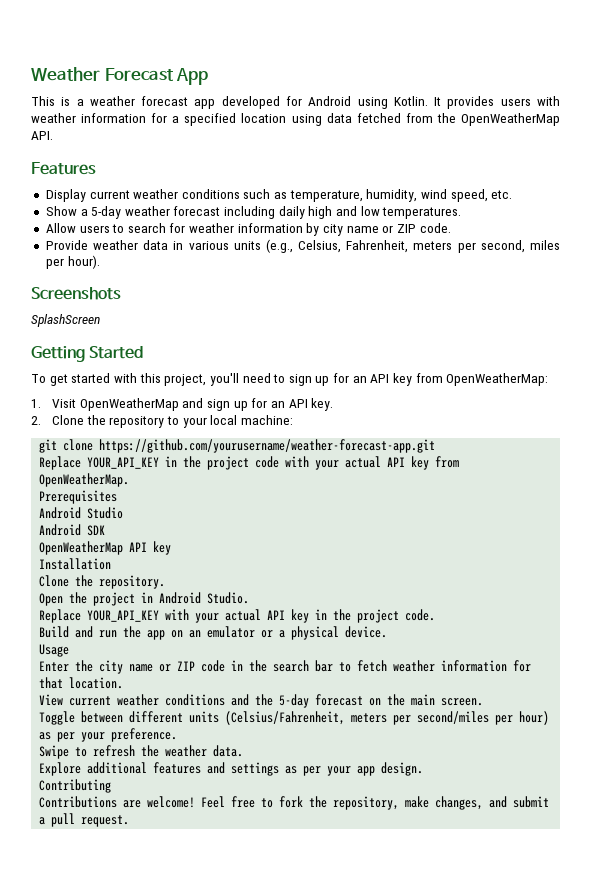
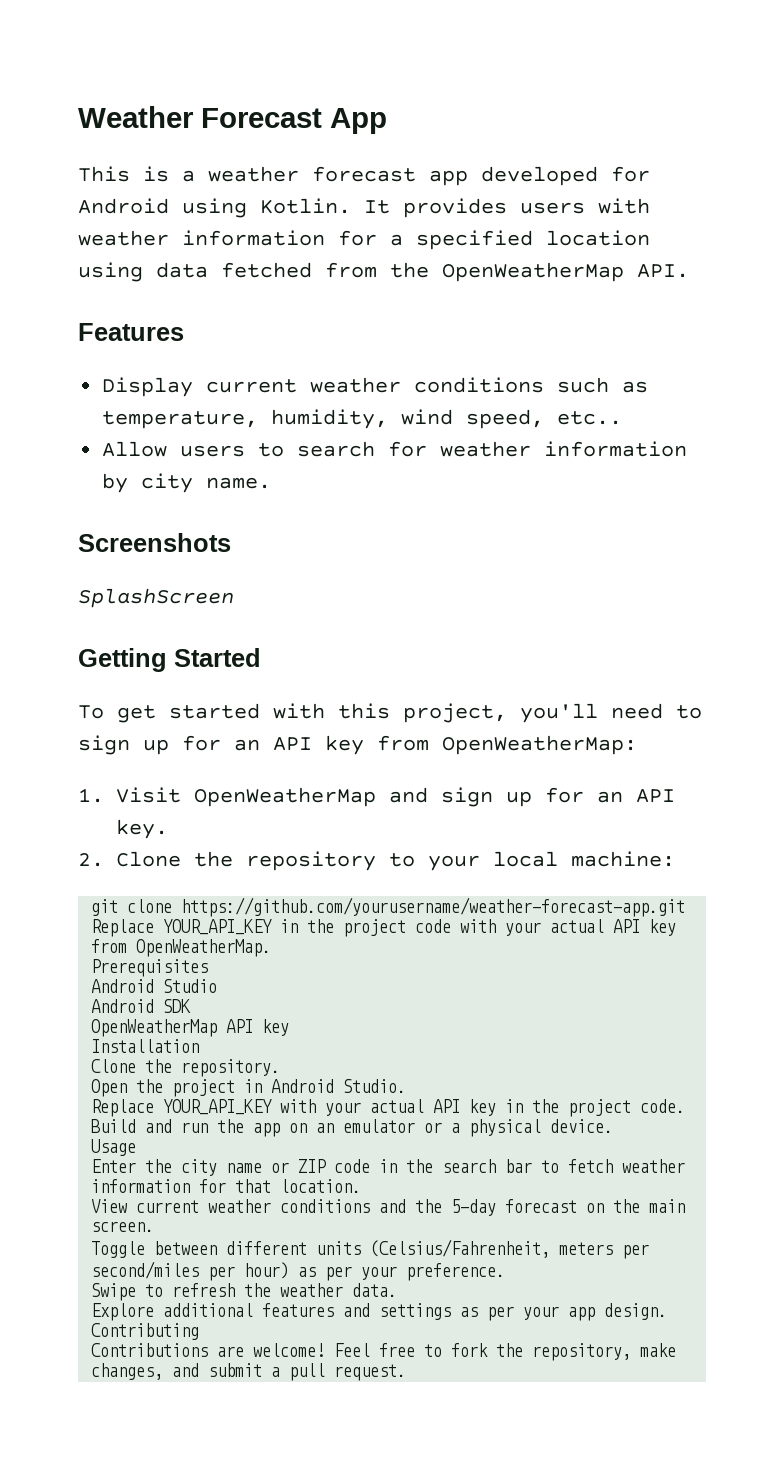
- Display current weather conditions such as temperature, humidity, wind speed, etc.
- Show a 5-day weather forecast including daily high and low temperatures.
+ Display current weather conditions such as temperature, humidity, wind speed, etc..
- Allow users to search for weather information by city name or ZIP code.
- Provide weather data in various units (e.g., Celsius, Fahrenheit, meters per second, miles per hour).
+ Allow users to search for weather information by city name.

